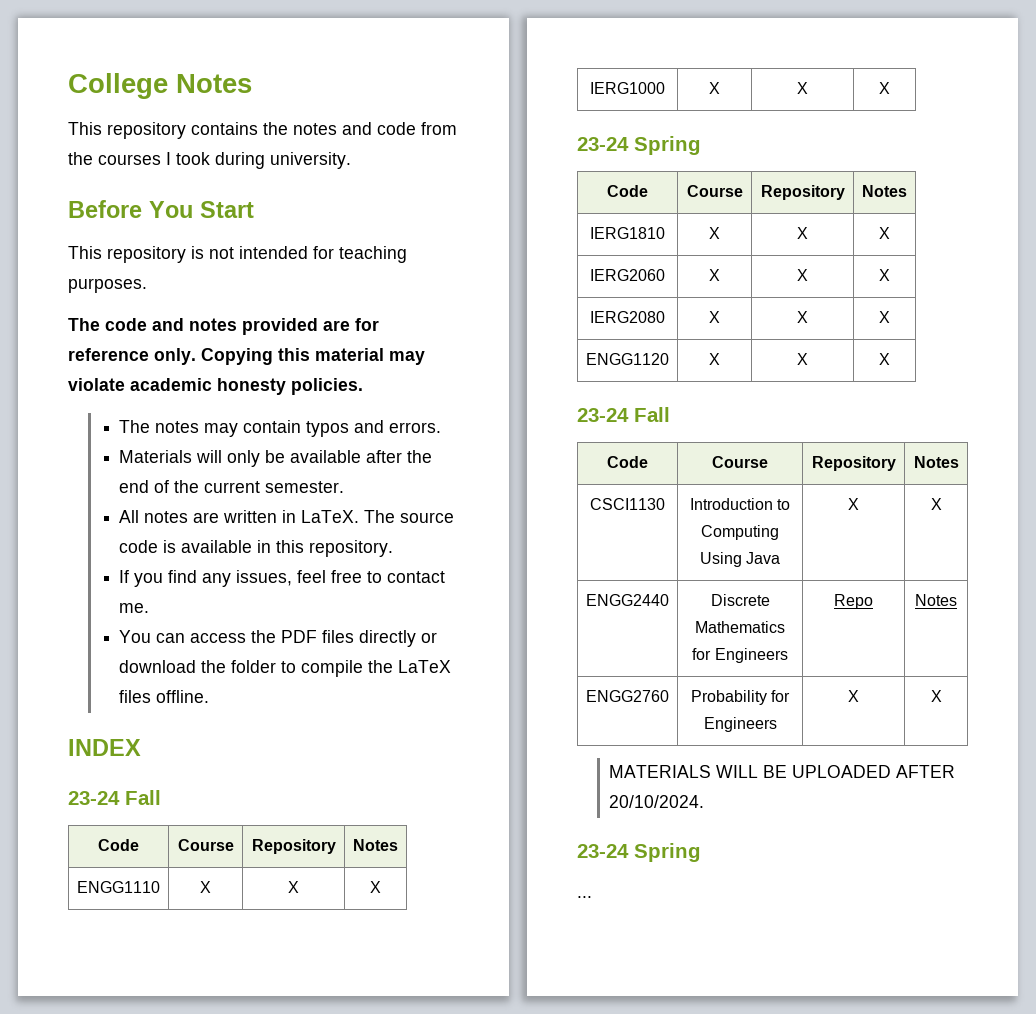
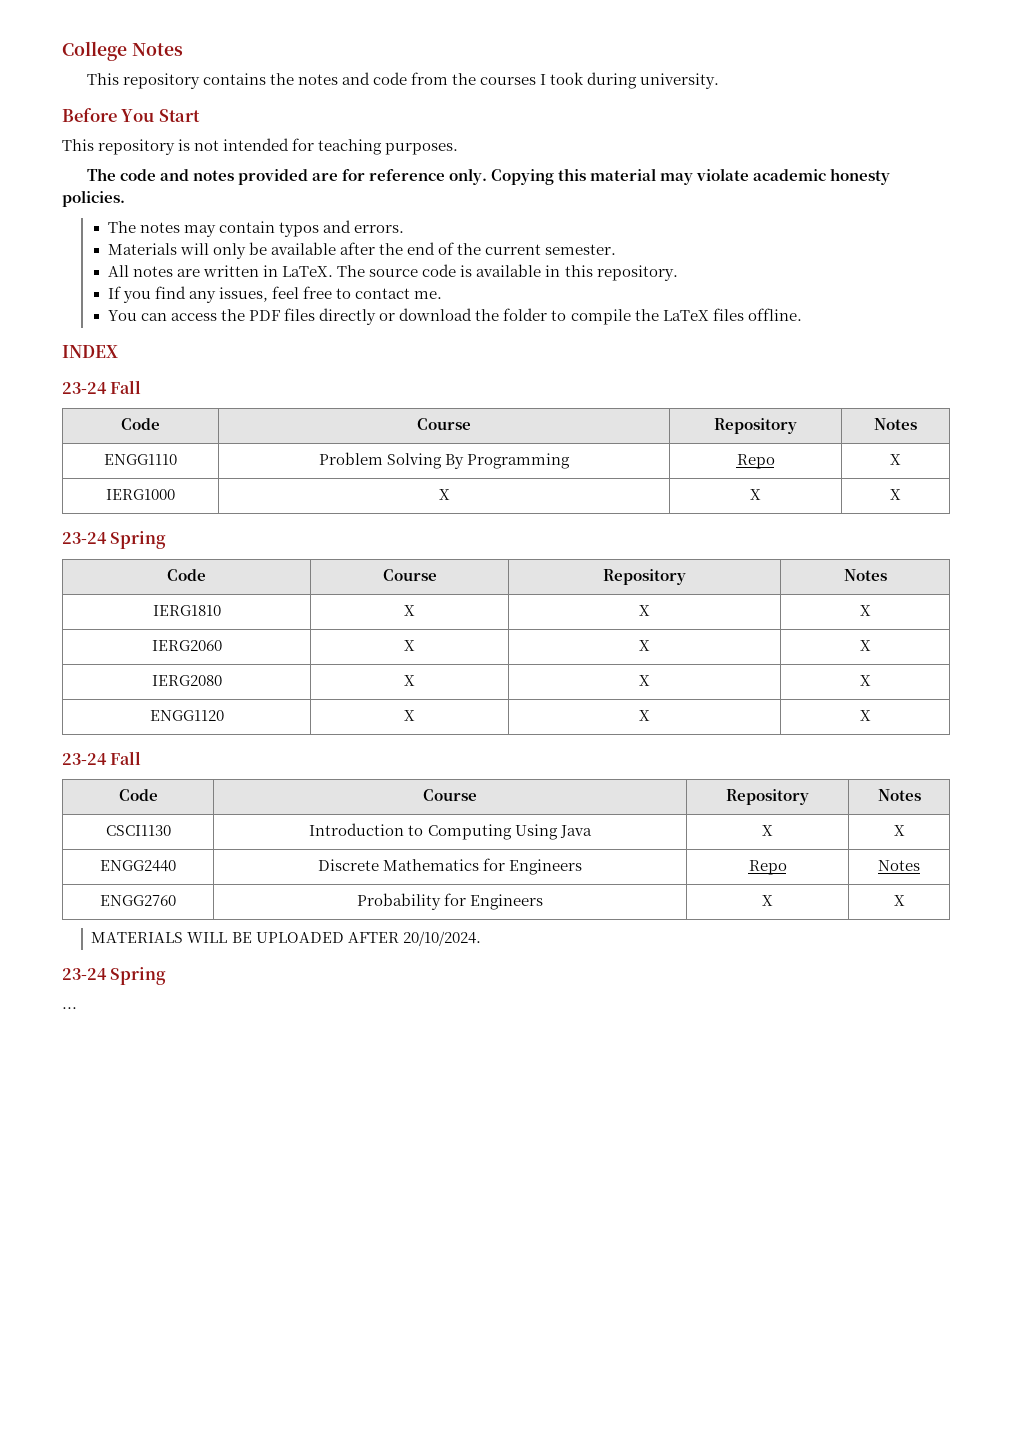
- ENGG1110 | X | X | X
+ ENGG1110 | Problem Solving By Programming | Repo | X

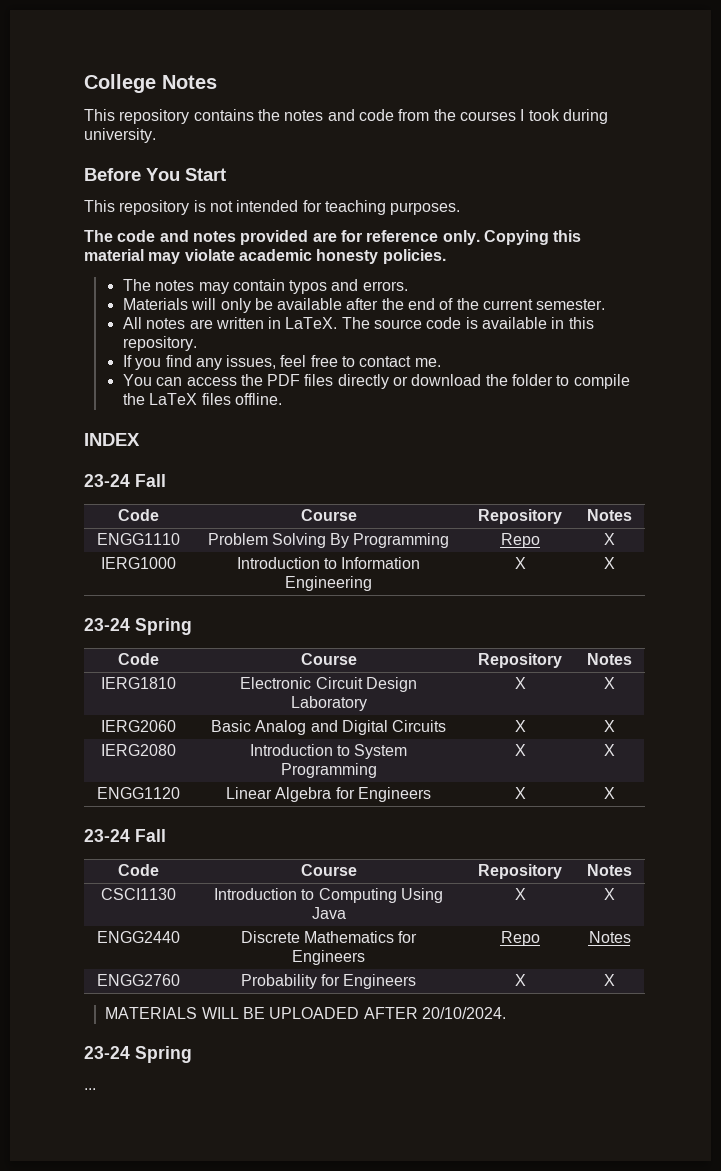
- IERG1000 | X | X | X
+ IERG1000 | Introduction to Information Engineering | X | X
- IERG1810 | X | X | X
+ IERG1810 | Electronic Circuit Design Laboratory | X | X
- IERG2060 | X | X | X
+ IERG2060 | Basic Analog and Digital Circuits | X | X
- IERG2080 | X | X | X
+ IERG2080 | Introduction to System Programming | X | X
- ENGG1120 | X | X | X
+ ENGG1120 | Linear Algebra for Engineers | X | X

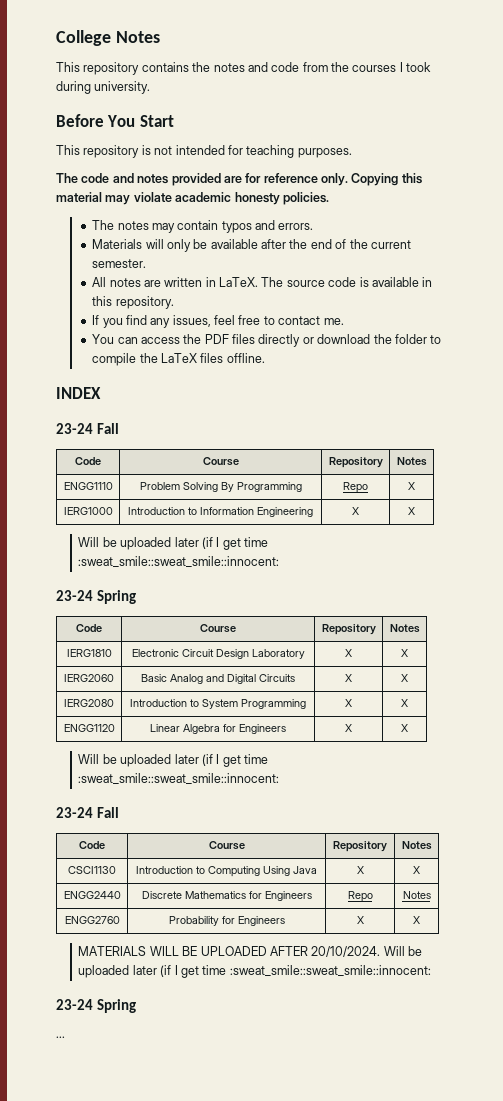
  IERG1000 | Introduction to Information Engineering | X | X
+ Will be uploaded later (if I get time :sweat_smile::sweat_smile::innocent:
  ENGG1120 | Linear Algebra for Engineers | X | X
+ Will be uploaded later (if I get time :sweat_smile::sweat_smile::innocent:
- MATERIALS WILL BE UPLOADED AFTER 20/10/2024.
+ MATERIALS WILL BE UPLOADED AFTER 20/10/2024. Will be uploaded later (if I get time :sweat_smile::sweat_smile::innocent:

